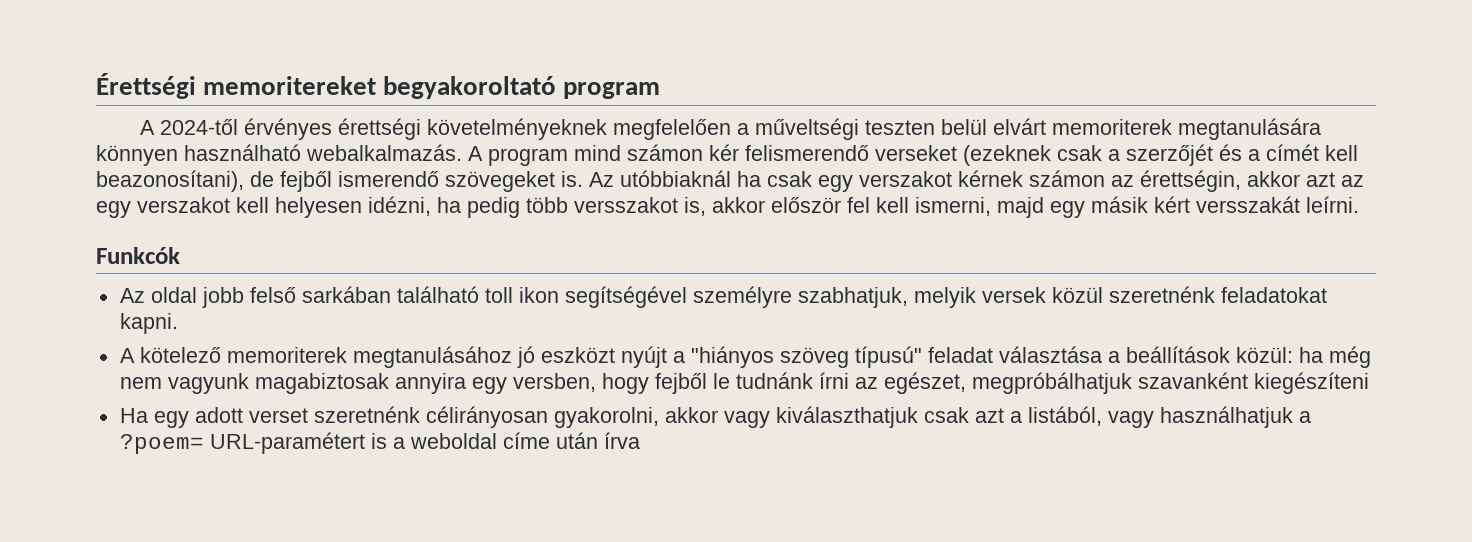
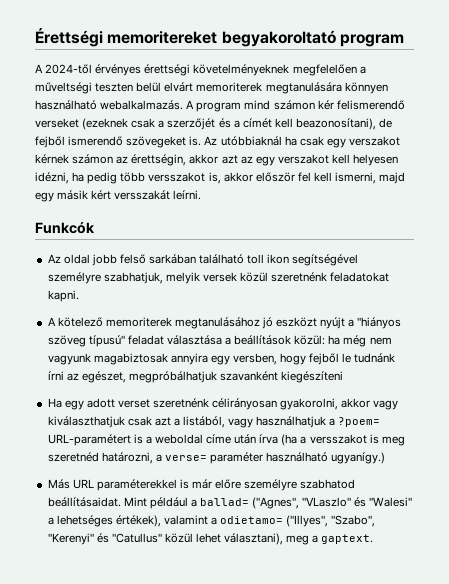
- Ha egy adott verset szeretnénk célirányosan gyakorolni, akkor vagy kiválaszthatjuk csak azt a listából, vagy használhatjuk a ?poem= URL-paramétert is a weboldal címe után írva
+ Ha egy adott verset szeretnénk célirányosan gyakorolni, akkor vagy kiválaszthatjuk csak azt a listából, vagy használhatjuk a ?poem= URL-paramétert is a weboldal címe után írva (ha a versszakot is meg szeretnéd határozni, a verse= paraméter használható ugyanígy.)
+ Más URL paraméterekkel is már előre személyre szabhatod beállításaidat. Mint például a ballad= ("Agnes", "VLaszlo" és "Walesi" a lehetséges értékek), valamint a odietamo= ("Illyes", "Szabo", "Kerenyi" és "Catullus" közül lehet választani), meg a gaptext.

